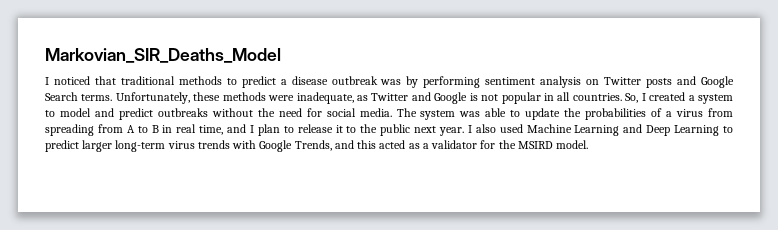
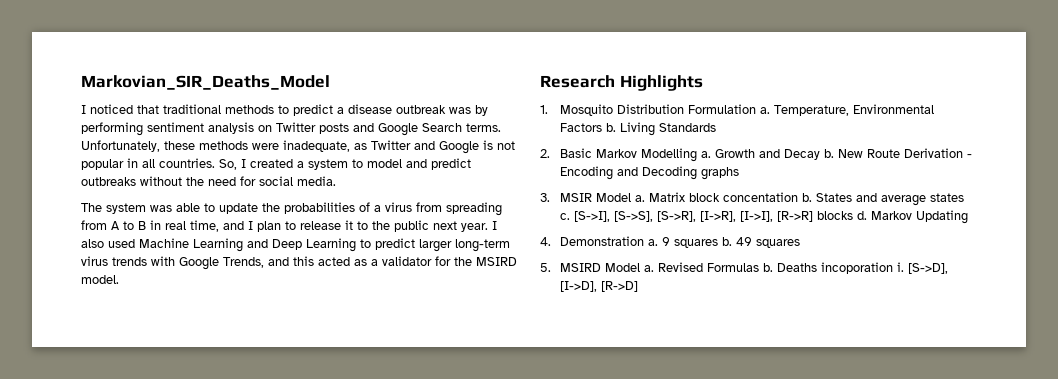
- So, I created a system to model and predict outbreaks without the need for social media. The system was able to update the probabilities of a virus from spreading from A to B in real time, and I plan to release it to the public next year.
+ So, I created a system to model and predict outbreaks without the need for social media.
+ The system was able to update the probabilities of a virus from spreading from A to B in real time, and I plan to release it to the public next year.
+ Research Highlights
+ 1. Mosquito Distribution Formulation a. Temperature, Environmental Factors b. Living Standards
+ 2. Basic Markov Modelling a. Growth and Decay b. New Route Derivation - Encoding and Decoding graphs
+ 3. MSIR Model a. Matrix block concentation b. States and average states c. [S->I], [S->S], [S->R], [I->R], [I->I], [R->R] blocks d. Markov Updating
+ 4. Demonstration a. 9 squares b. 49 squares
+ 5. MSIRD Model a. Revised Formulas b. Deaths incoporation i. [S->D], [I->D], [R->D]

